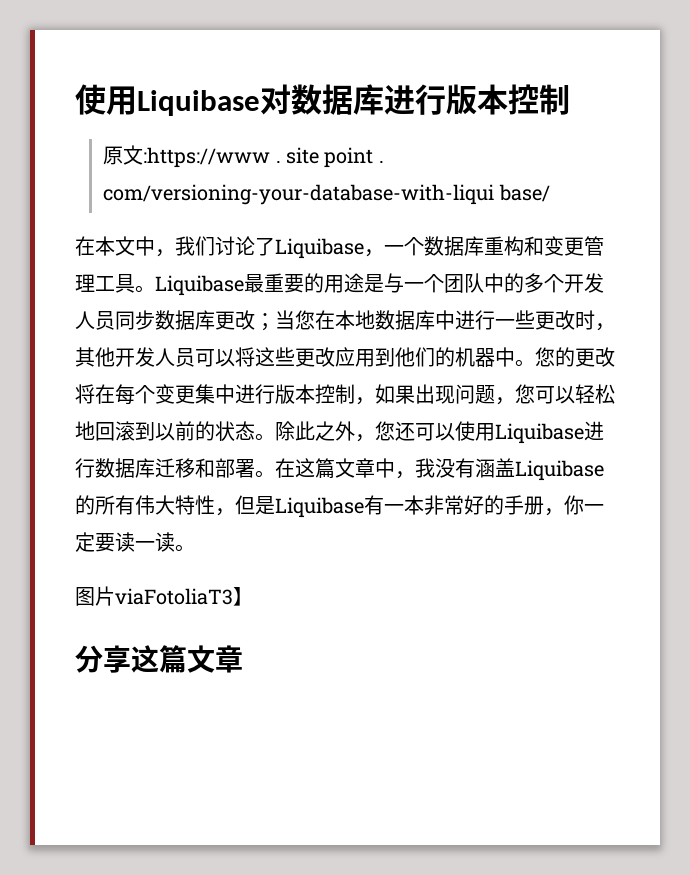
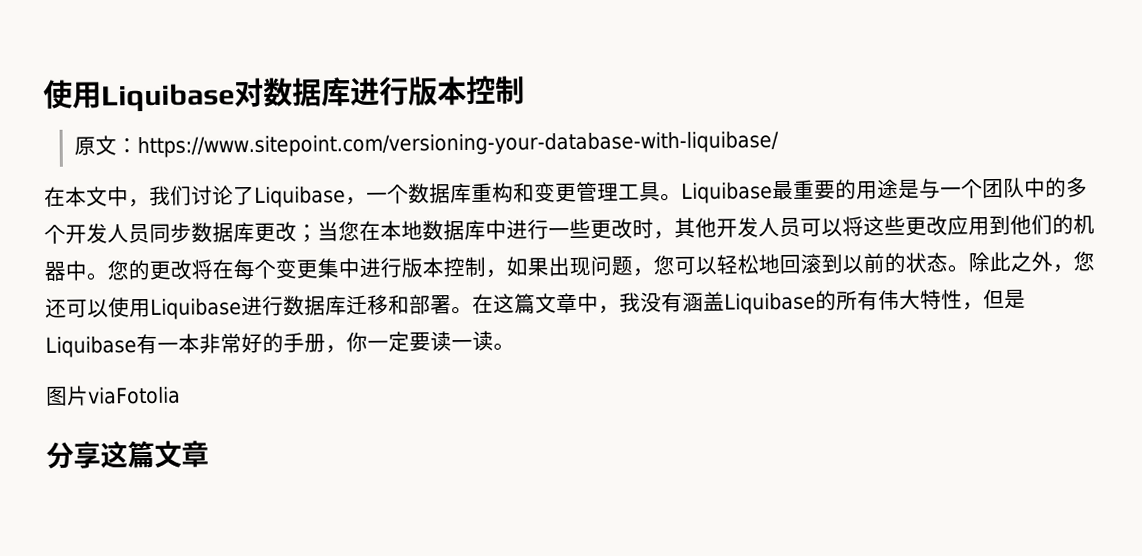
- 原文:https://www . site point . com/versioning-your-database-with-liqui base/
+ 原文：https://www.sitepoint.com/versioning-your-database-with-liquibase/
- 图片viaFotoliaT3】
+ 图片viaFotolia

